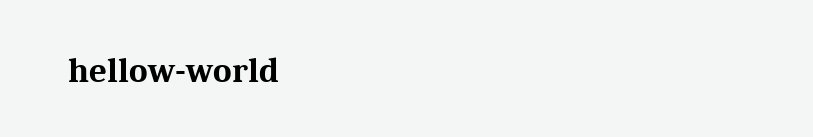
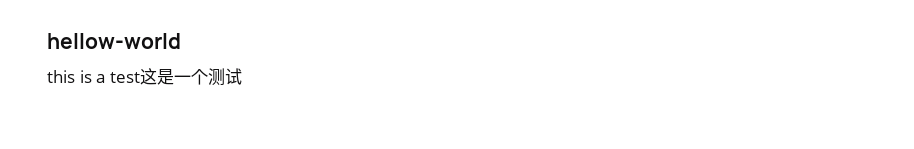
+ this is a test这是一个测试

